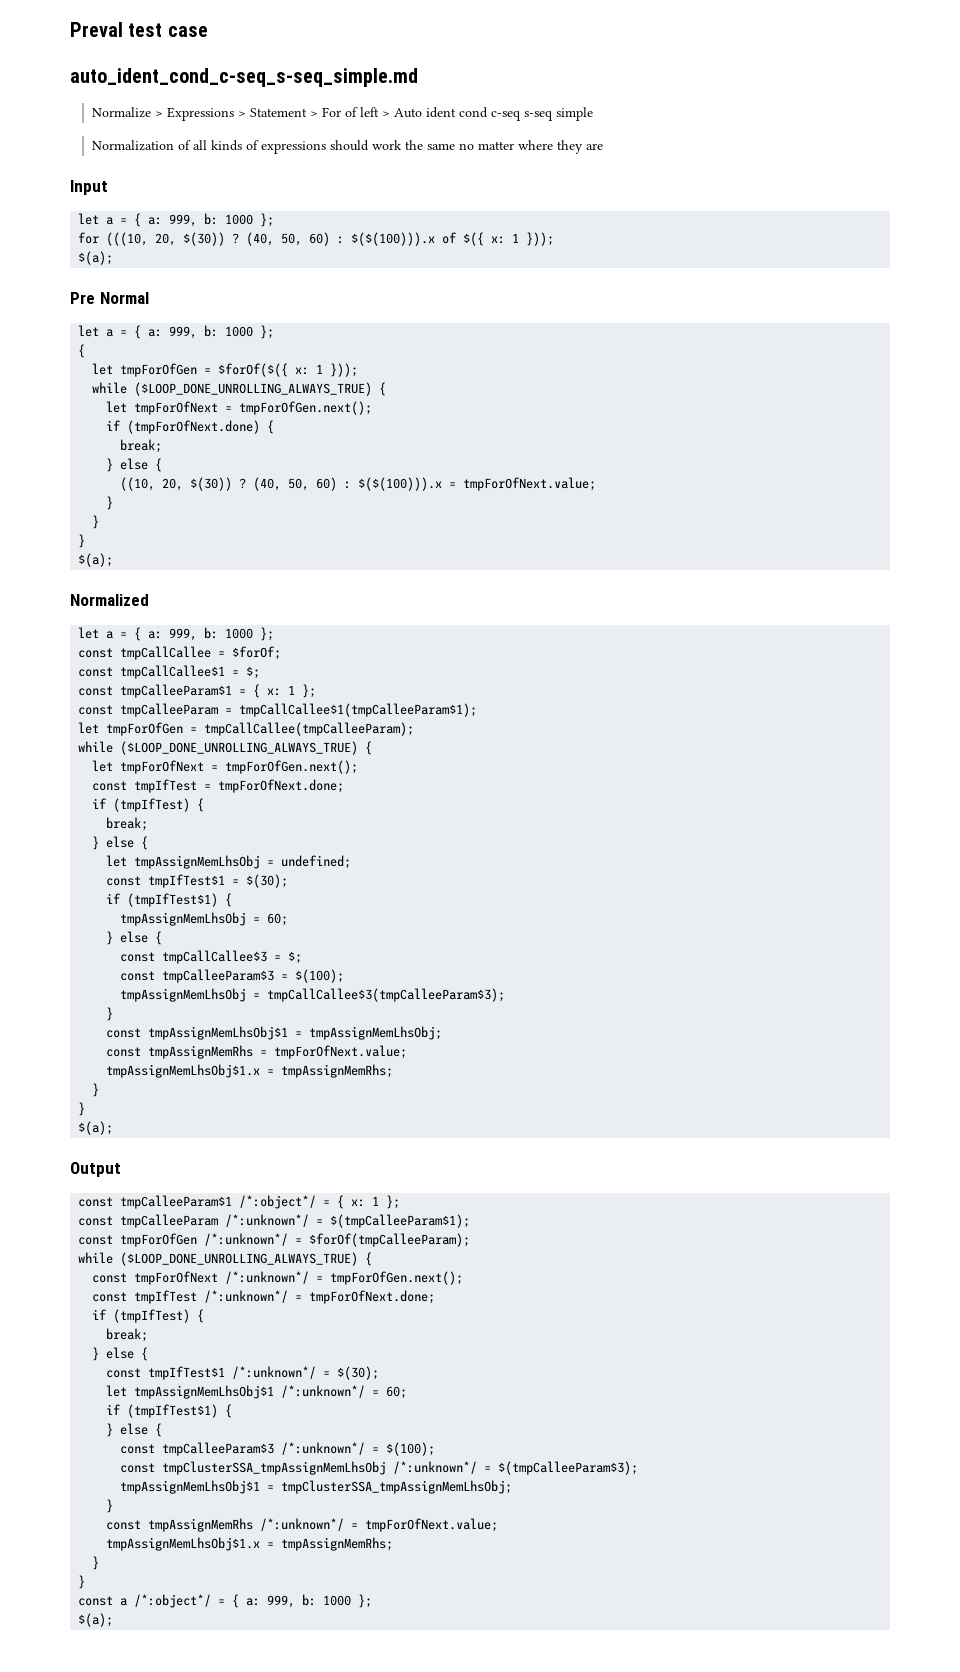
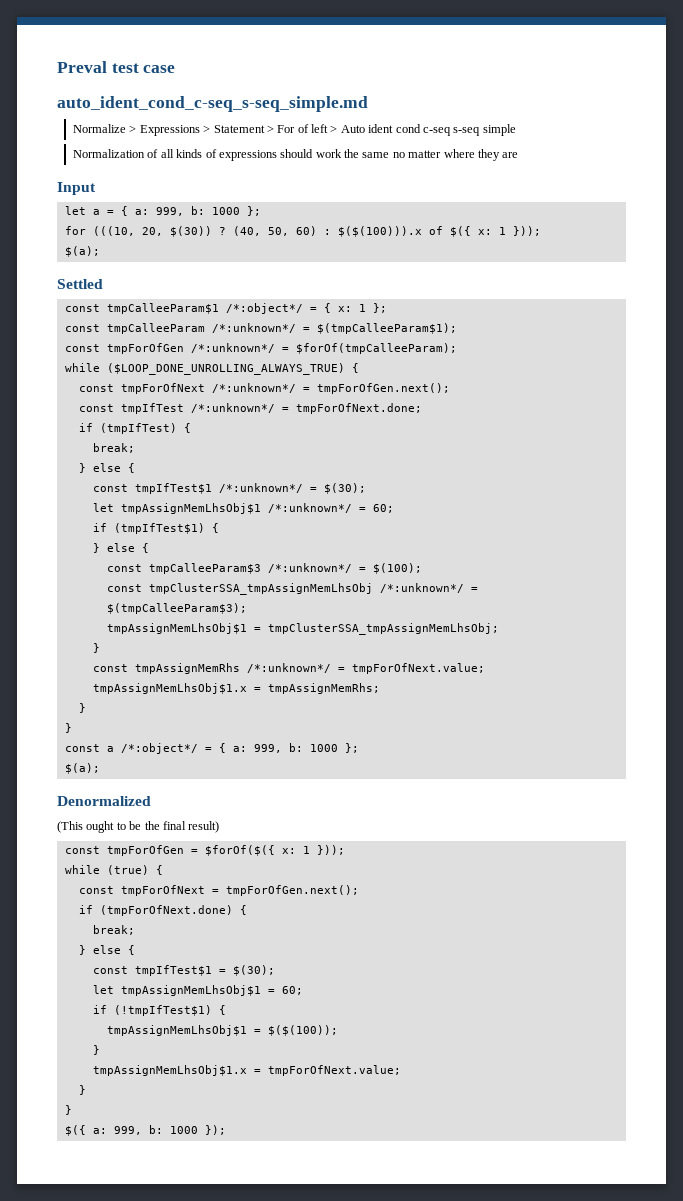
- Pre Normal
- let a = { a: 999, b: 1000 };
- {
- let tmpForOfGen = $forOf($({ x: 1 }));
- while ($LOOP_DONE_UNROLLING_ALWAYS_TRUE) {
- let tmpForOfNext = tmpForOfGen.next();
- if (tmpForOfNext.done) {
- break;
- } else {
- ((10, 20, $(30)) ? (40, 50, 60) : $($(100))).x = tmpForOfNext.value;
- }
- }
- }
- $(a);
- Normalized
- let a = { a: 999, b: 1000 };
- const tmpCallCallee = $forOf;
- const tmpCallCallee$1 = $;
- const tmpCalleeParam$1 = { x: 1 };
- const tmpCalleeParam = tmpCallCallee$1(tmpCalleeParam$1);
- let tmpForOfGen = tmpCallCallee(tmpCalleeParam);
- while ($LOOP_DONE_UNROLLING_ALWAYS_TRUE) {
- let tmpForOfNext = tmpForOfGen.next();
- const tmpIfTest = tmpForOfNext.done;
- if (tmpIfTest) {
- break;
- } else {
- let tmpAssignMemLhsObj = undefined;
- const tmpIfTest$1 = $(30);
- if (tmpIfTest$1) {
- tmpAssignMemLhsObj = 60;
- } else {
- const tmpCallCallee$3 = $;
- const tmpCalleeParam$3 = $(100);
- tmpAssignMemLhsObj = tmpCallCallee$3(tmpCalleeParam$3);
- }
- const tmpAssignMemLhsObj$1 = tmpAssignMemLhsObj;
- const tmpAssignMemRhs = tmpForOfNext.value;
- tmpAssignMemLhsObj$1.x = tmpAssignMemRhs;
- }
- }
- $(a);
- Output
+ Settled
+ Denormalized
+ (This ought to be the final result)
+ const tmpForOfGen = $forOf($({ x: 1 }));
+ while (true) {
+ const tmpForOfNext = tmpForOfGen.next();
+ if (tmpForOfNext.done) {
+ break;
+ } else {
+ const tmpIfTest$1 = $(30);
+ let tmpAssignMemLhsObj$1 = 60;
+ if (!tmpIfTest$1) {
+ tmpAssignMemLhsObj$1 = $($(100));
+ }
+ tmpAssignMemLhsObj$1.x = tmpForOfNext.value;
+ }
+ }
+ $({ a: 999, b: 1000 });

